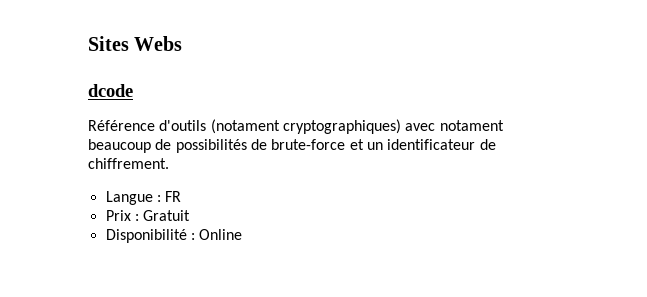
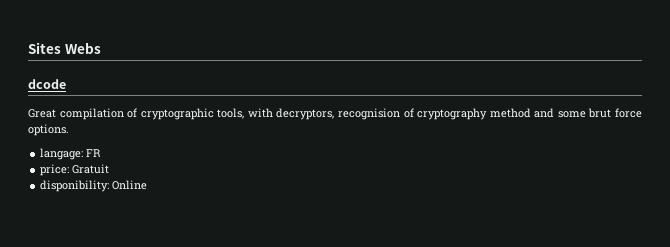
- Référence d'outils (notament cryptographiques) avec notament beaucoup de possibilités de brute-force et un identificateur de chiffrement.
- Langue : FR
+ Great compilation of cryptographic tools, with decryptors, recognision of cryptography method and some brut force options.
+ langage: FR
- Prix : Gratuit
+ price: Gratuit
- Disponibilité : Online
+ disponibility: Online

